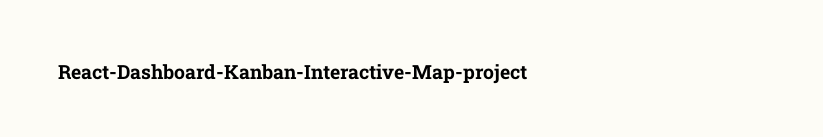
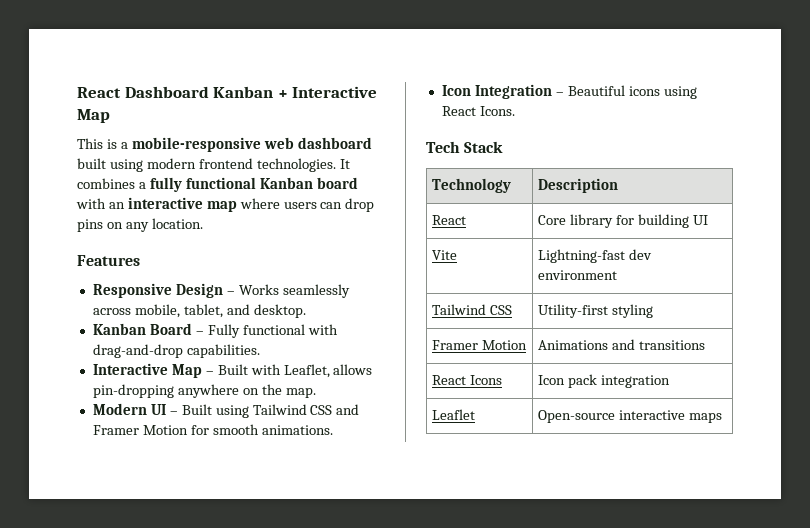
- React-Dashboard-Kanban-Interactive-Map-project
+ React Dashboard Kanban + Interactive Map
+ This is a mobile-responsive web dashboard built using modern frontend technologies. It combines a fully functional Kanban board with an interactive map where users can drop pins on any location.
+ Features
+ Responsive Design – Works seamlessly across mobile, tablet, and desktop.
+ Kanban Board – Fully functional with drag-and-drop capabilities.
+ Interactive Map – Built with Leaflet, allows pin-dropping anywhere on the map.
+ Modern UI – Built using Tailwind CSS and Framer Motion for smooth animations.
+ Icon Integration – Beautiful icons using React Icons.
+ Tech Stack
+ Technology | Description
+ React | Core library for building UI
+ Vite | Lightning-fast dev environment
+ Tailwind CSS | Utility-first styling
+ Framer Motion | Animations and transitions
+ React Icons | Icon pack integration
+ Leaflet | Open-source interactive maps

